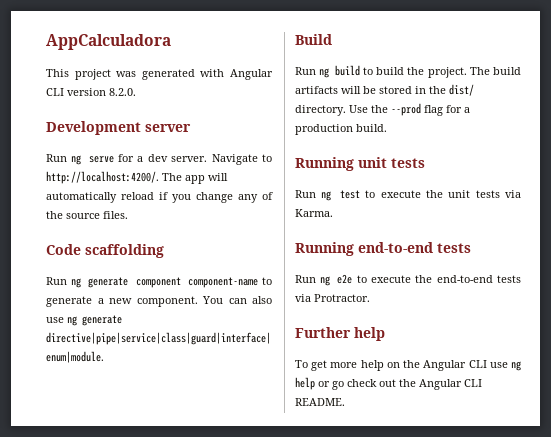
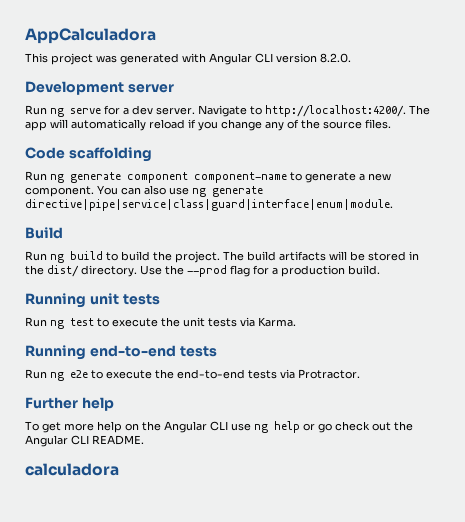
+ calculadora

